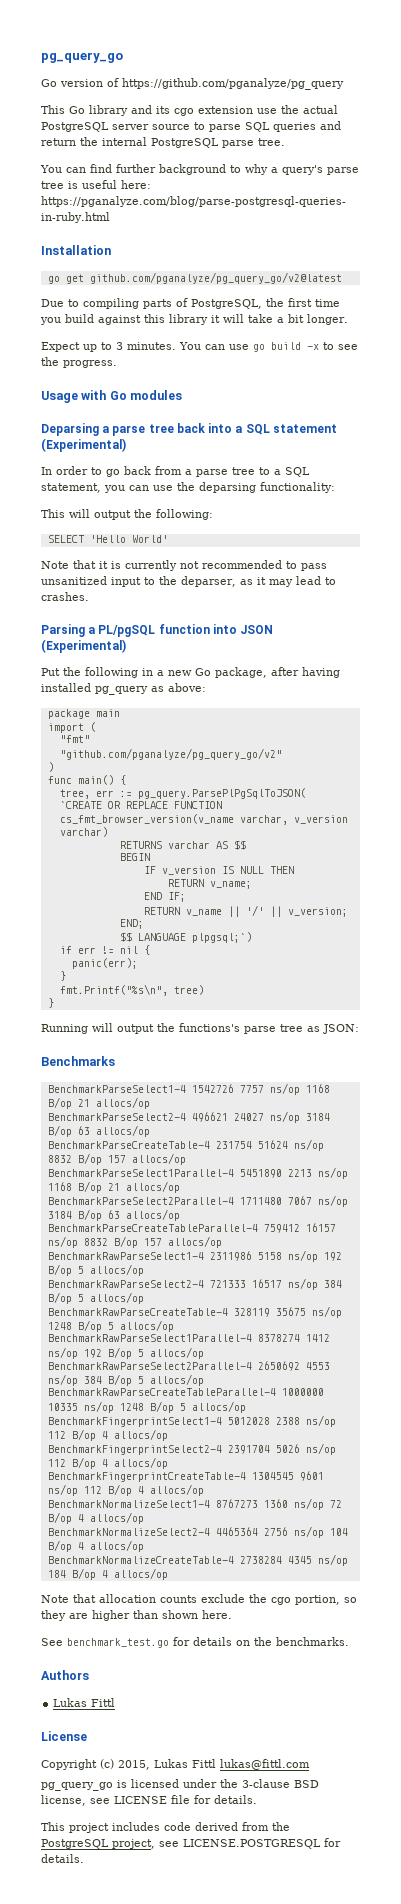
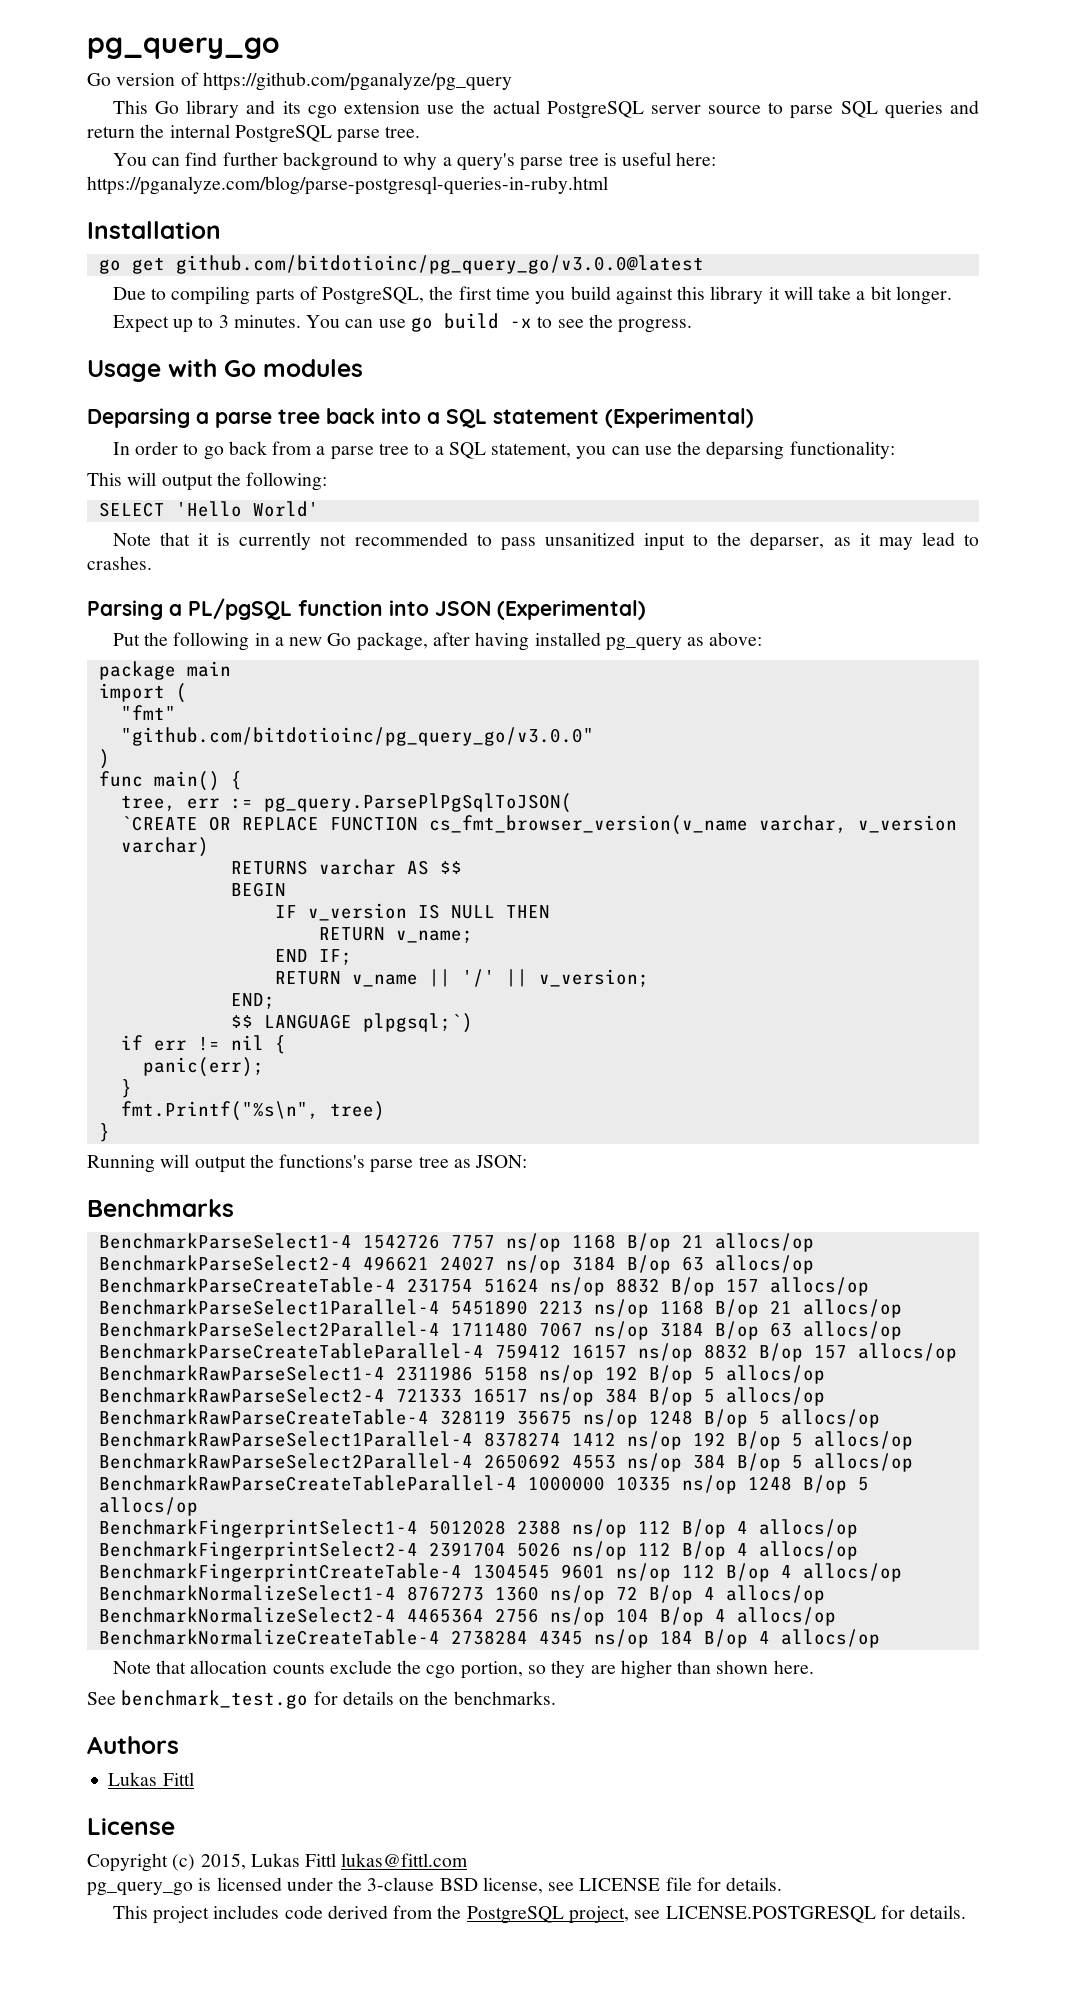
- go get github.com/pganalyze/pg_query_go/v2@latest
+ go get github.com/bitdotioinc/pg_query_go/v3.0.0@latest
- "github.com/pganalyze/pg_query_go/v2"
+ "github.com/bitdotioinc/pg_query_go/v3.0.0"

